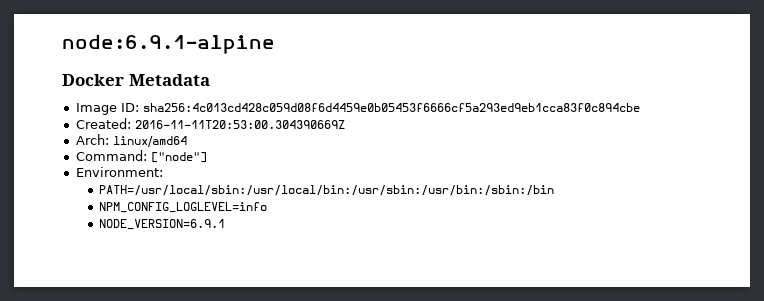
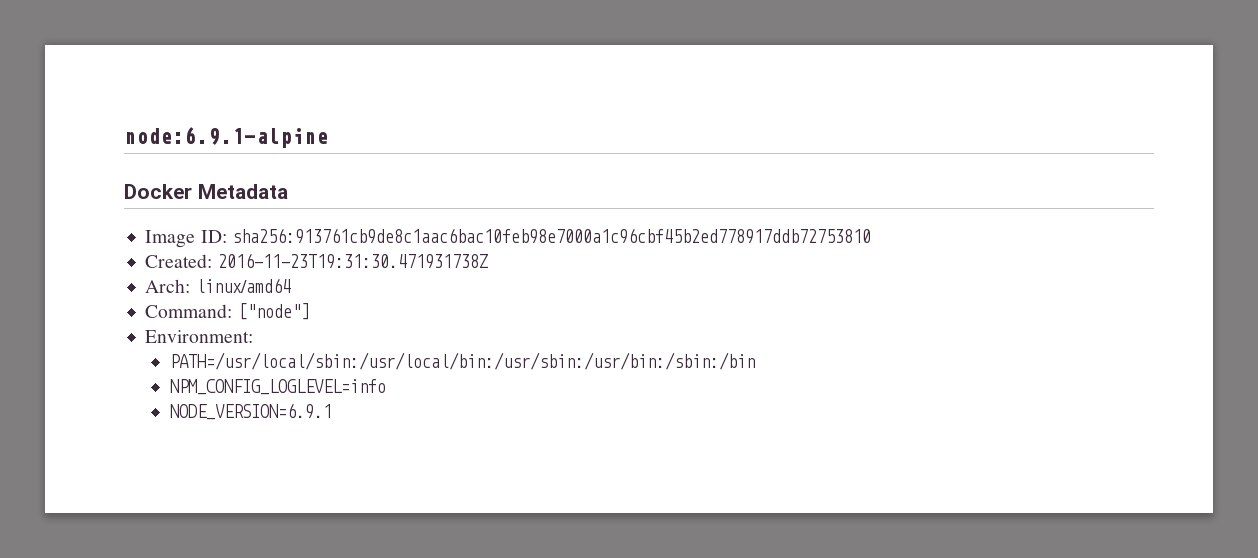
- Image ID: sha256:4c013cd428c059d08f6d4459e0b05453f6666cf5a293ed9eb1cca83f0c894cbe
+ Image ID: sha256:913761cb9de8c1aac6bac10feb98e7000a1c96cbf45b2ed778917ddb72753810
- Created: 2016-11-11T20:53:00.304390669Z
+ Created: 2016-11-23T19:31:30.471931738Z

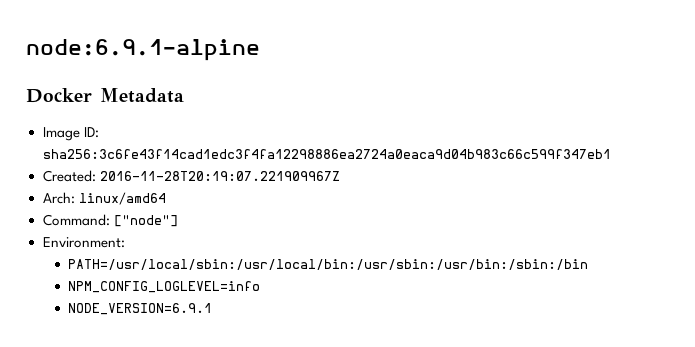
- Image ID: sha256:913761cb9de8c1aac6bac10feb98e7000a1c96cbf45b2ed778917ddb72753810
+ Image ID: sha256:3c6fe43f14cad1edc3f4fa12298886ea2724a0eaca9d04b983c66c599f347eb1
- Created: 2016-11-23T19:31:30.471931738Z
+ Created: 2016-11-28T20:19:07.221909967Z

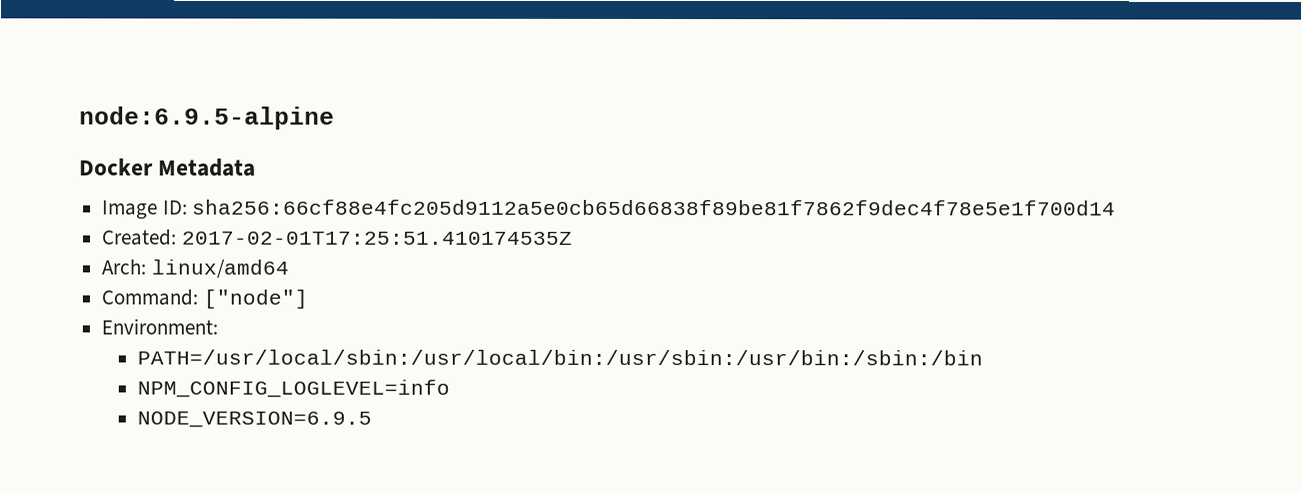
- node:6.9.1-alpine
+ node:6.9.5-alpine
- Image ID: sha256:3c6fe43f14cad1edc3f4fa12298886ea2724a0eaca9d04b983c66c599f347eb1
+ Image ID: sha256:66cf88e4fc205d9112a5e0cb65d66838f89be81f7862f9dec4f78e5e1f700d14
- Created: 2016-11-28T20:19:07.221909967Z
+ Created: 2017-02-01T17:25:51.410174535Z
- NODE_VERSION=6.9.1
+ NODE_VERSION=6.9.5

